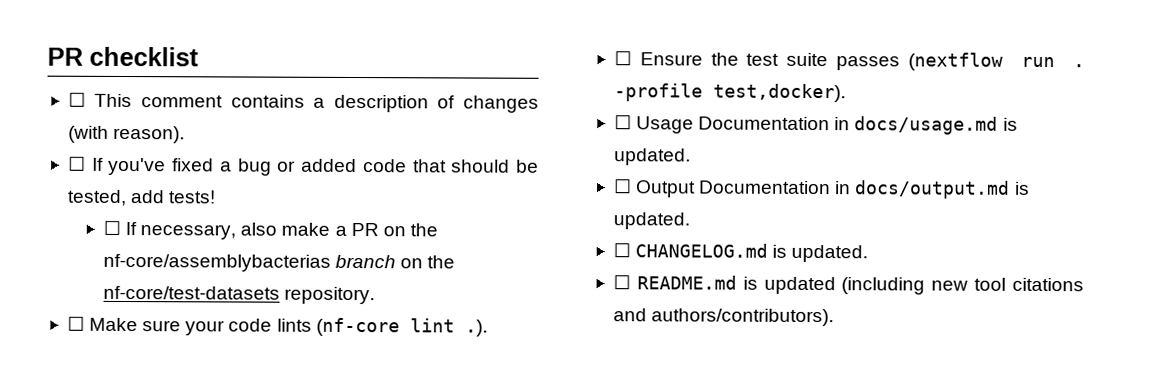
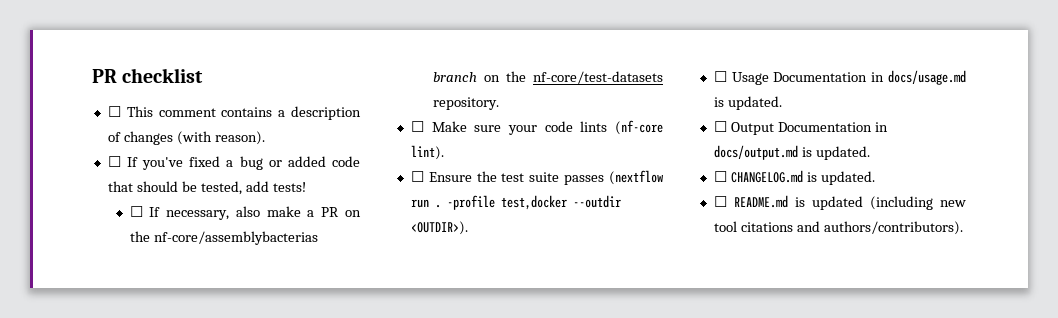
- ☐ Make sure your code lints (nf-core lint .).
+ ☐ Make sure your code lints (nf-core lint).
- -profile test,docker).
+ -profile test,docker --outdir <OUTDIR>).

